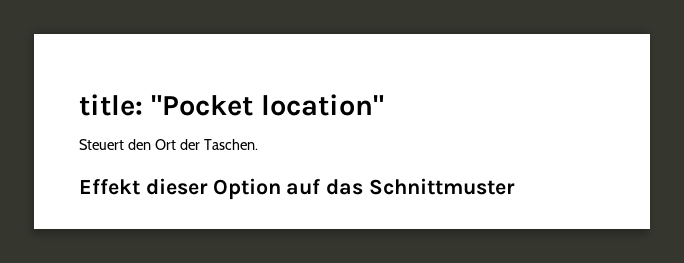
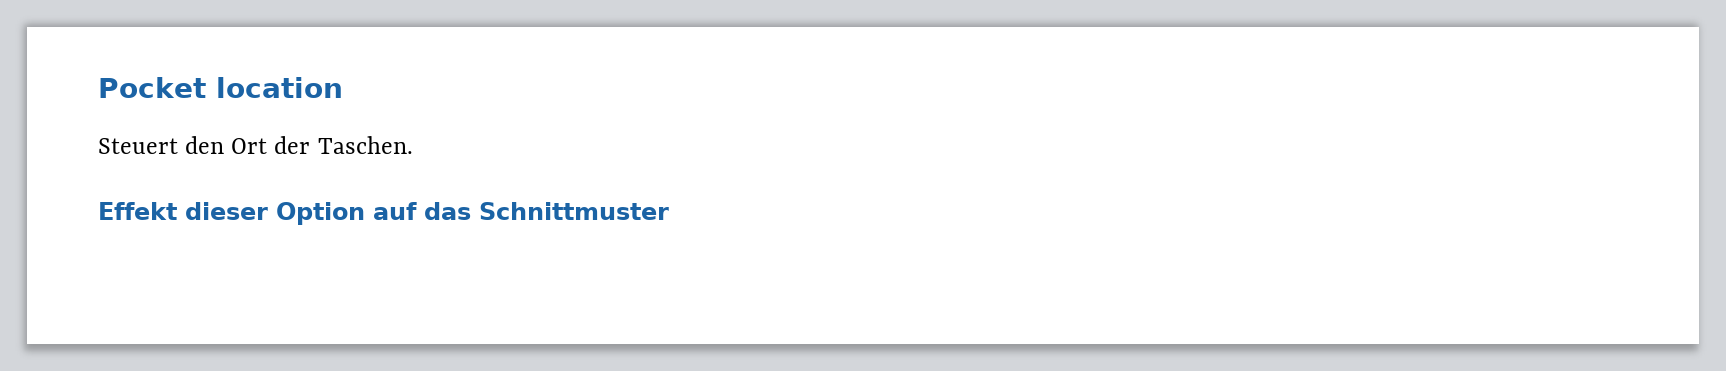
- title: "Pocket location"
+ Pocket location

